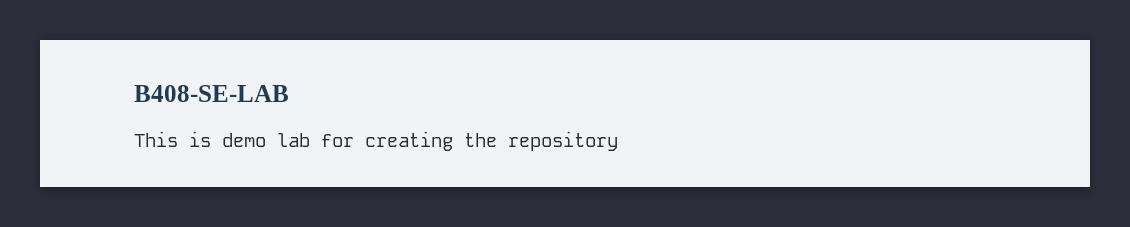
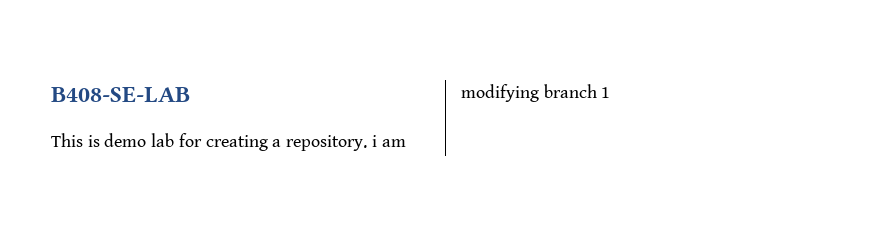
- This is demo lab for creating the repository
+ This is demo lab for creating a repository. i am modifying branch 1

